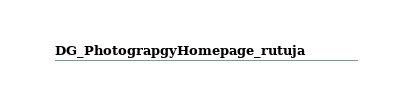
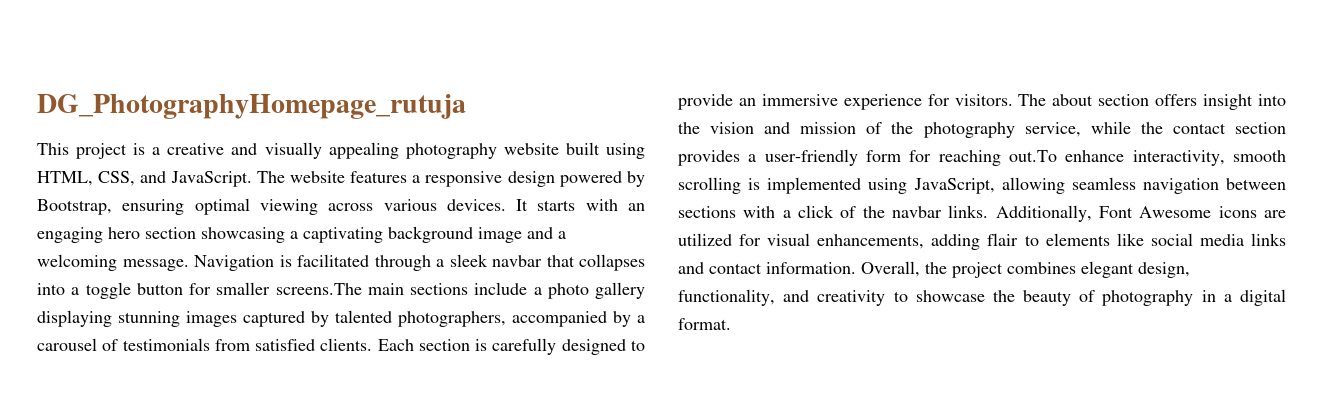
- DG_PhotograpgyHomepage_rutuja
+ DG_PhotographyHomepage_rutuja
+ This project is a creative and visually appealing photography website built using HTML, CSS, and JavaScript. The website features a responsive design powered by Bootstrap, ensuring optimal viewing across various devices. It starts with an engaging hero section showcasing a captivating background image and a welcoming message. Navigation is facilitated through a sleek navbar that collapses into a toggle button for smaller screens.The main sections include a photo gallery displaying stunning images captured by talented photographers, accompanied by a carousel of testimonials from satisfied clients. Each section is carefully designed to provide an immersive experience for visitors. The about section offers insight into the vision and mission of the photography service, while the contact section provides a user-friendly form for reaching out.To enhance interactivity, smooth scrolling is implemented using JavaScript, allowing seamless navigation between sections with a click of the navbar links. Additionally, Font Awesome icons are utilized for visual enhancements, adding flair to elements like social media links and contact information. Overall, the project combines elegant design, functionality, and creativity to showcase the beauty of photography in a digital format.

